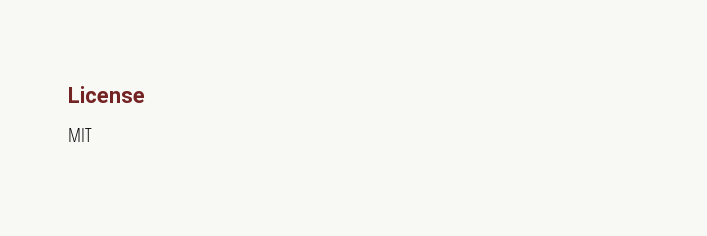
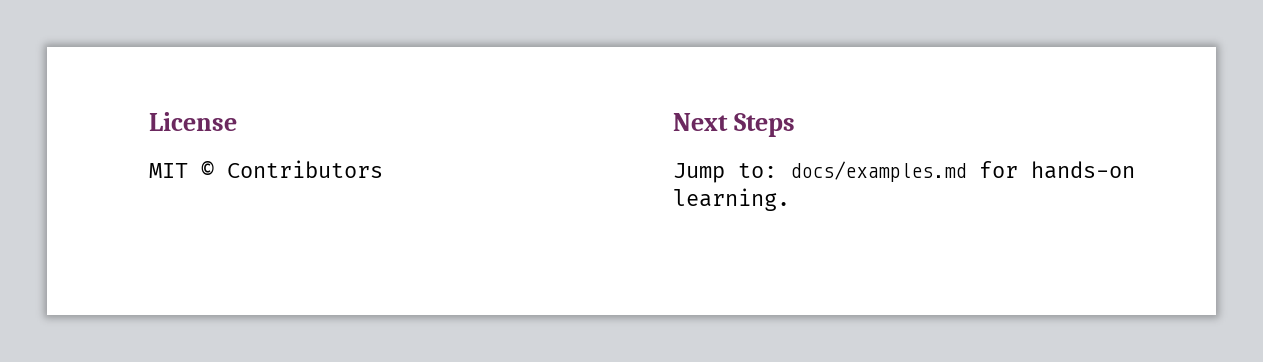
- MIT
+ MIT © Contributors
+ Next Steps
+ Jump to: docs/examples.md for hands-on learning.

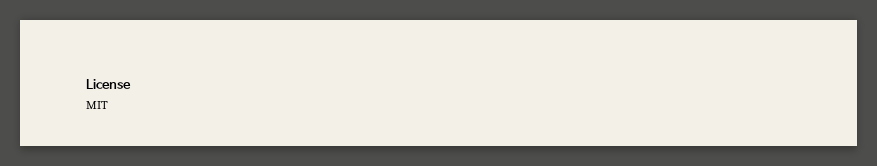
- MIT © Contributors
- Next Steps
- Jump to: docs/examples.md for hands-on learning.
+ MIT

